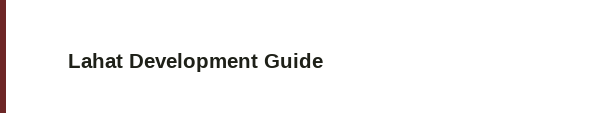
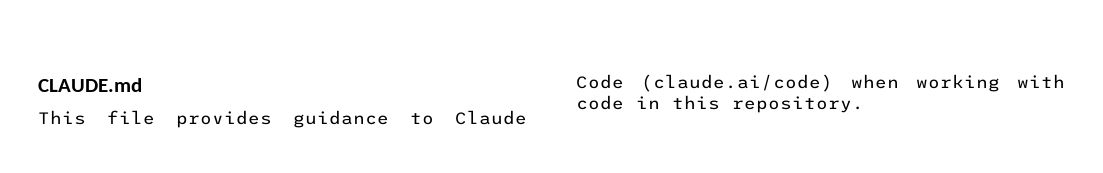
- Lahat Development Guide
+ CLAUDE.md
+ This file provides guidance to Claude Code (claude.ai/code) when working with code in this repository.

